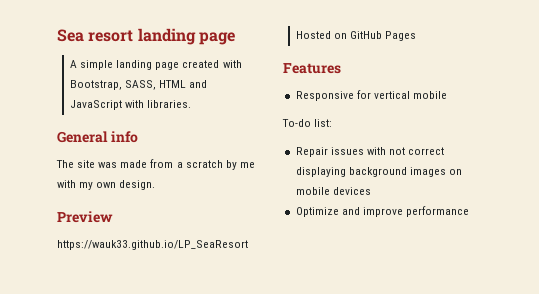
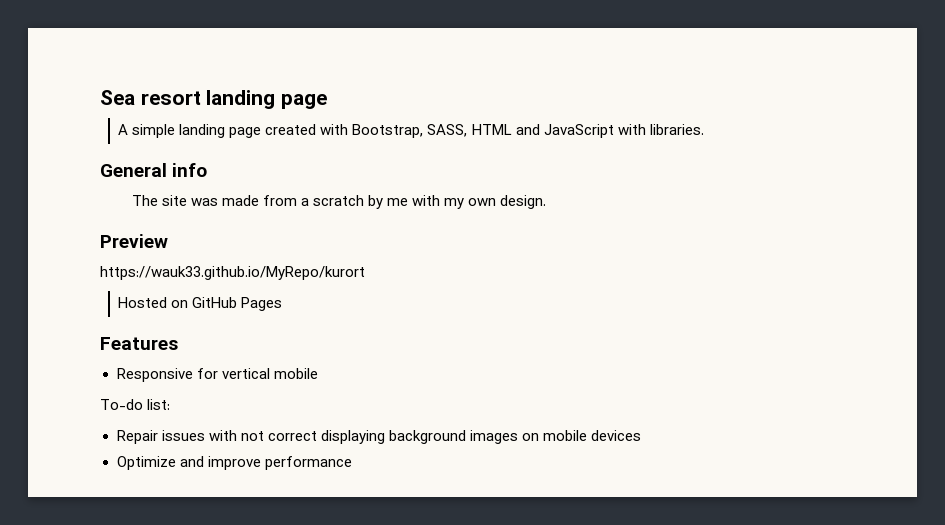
- https://wauk33.github.io/LP_SeaResort
+ https://wauk33.github.io/MyRepo/kurort

